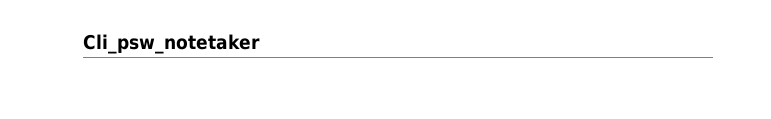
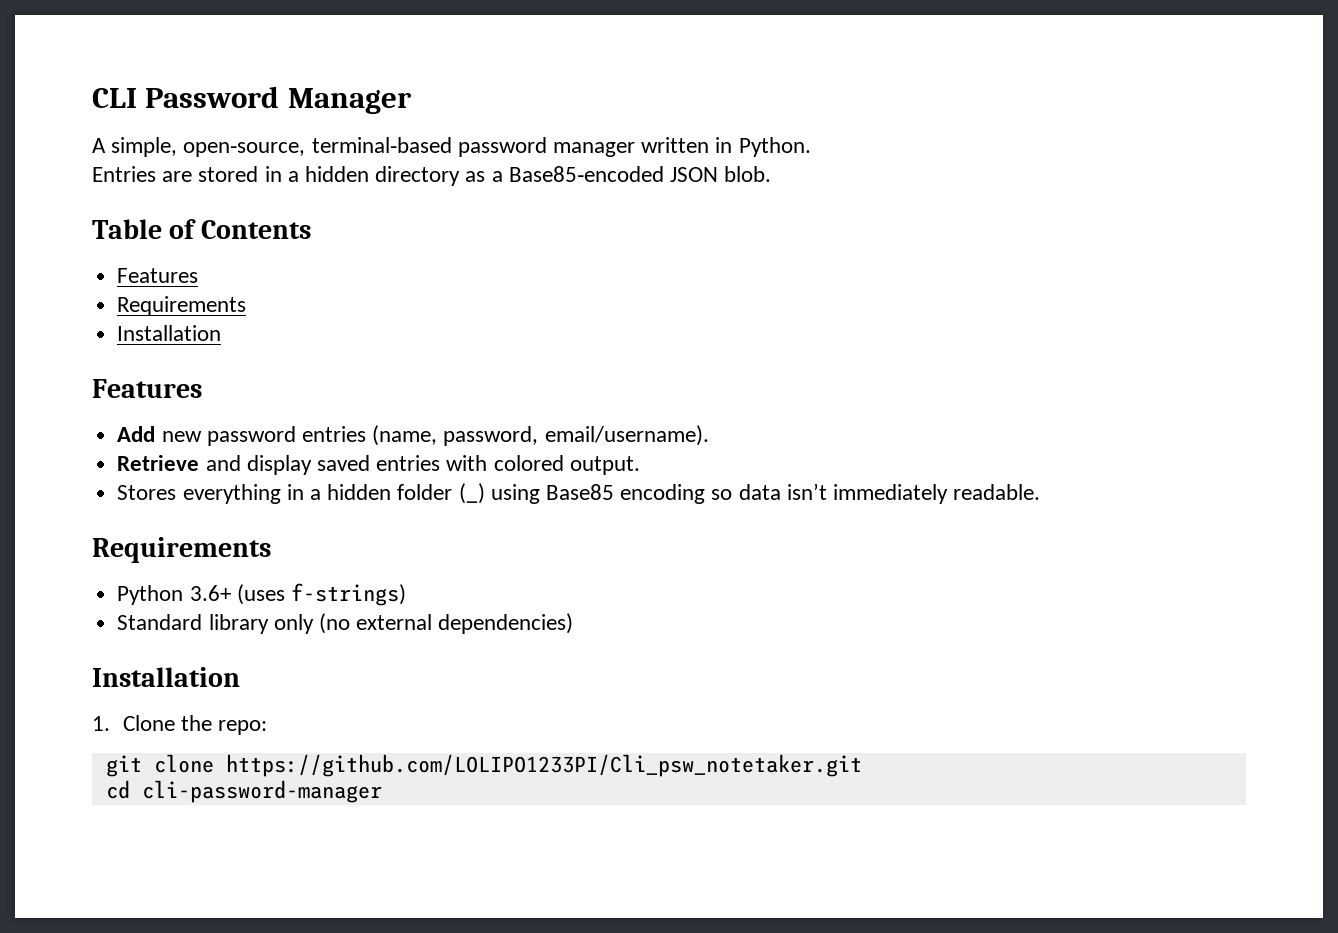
- Cli_psw_notetaker
+ CLI Password Manager
+ A simple, open‑source, terminal‑based password manager written in Python.
+ Entries are stored in a hidden directory as a Base85‑encoded JSON blob.
+ Table of Contents
+ Features
+ Requirements
+ Installation
+ Features
+ Add new password entries (name, password, email/username).
+ Retrieve and display saved entries with colored output.
+ Stores everything in a hidden folder (_) using Base85 encoding so data isn’t immediately readable.
+ Requirements
+ Python 3.6+ (uses f-strings)
+ Standard library only (no external dependencies)
+ Installation
+ 1. Clone the repo:
+ git clone https://github.com/LOLIPO1233PI/Cli_psw_notetaker.git
+ cd cli-password-manager

